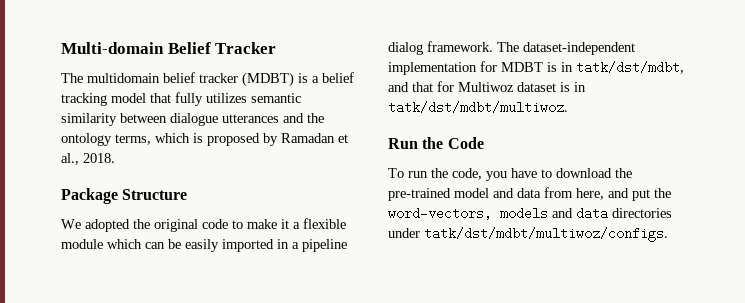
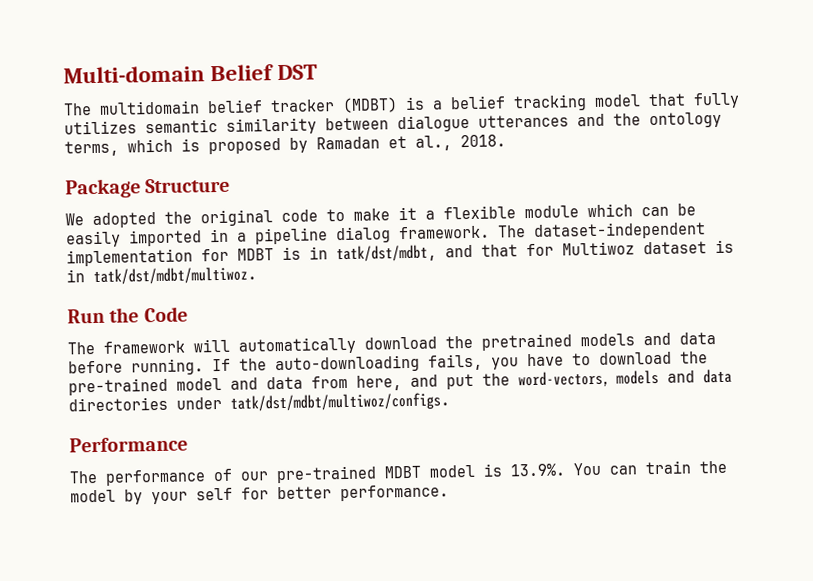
- Multi-domain Belief Tracker
+ Multi-domain Belief DST
- To run the code, you have to download the pre-trained model and data from here, and put the word-vectors, models and data directories under tatk/dst/mdbt/multiwoz/configs.
+ The framework will automatically download the pretrained models and data before running. If the auto-downloading fails, you have to download the pre-trained model and data from here, and put the word-vectors, models and data directories under tatk/dst/mdbt/multiwoz/configs.
+ Performance
+ The performance of our pre-trained MDBT model is 13.9%. You can train the model by your self for better performance.

